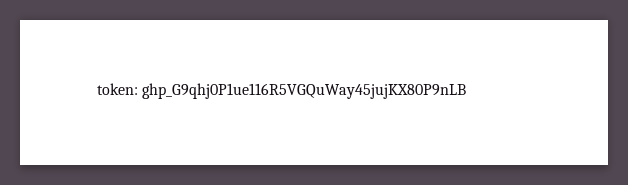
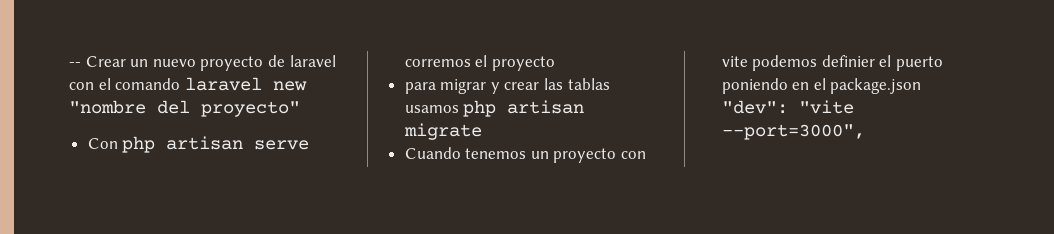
- token: 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
+ -- Crear un nuevo proyecto de laravel con el comando laravel new "nombre del proyecto"
+ Con php artisan serve corremos el proyecto
+ para migrar y crear las tablas usamos php artisan migrate
+ Cuando tenemos un proyecto con vite podemos definier el puerto poniendo en el package.json "dev": "vite --port=3000",

